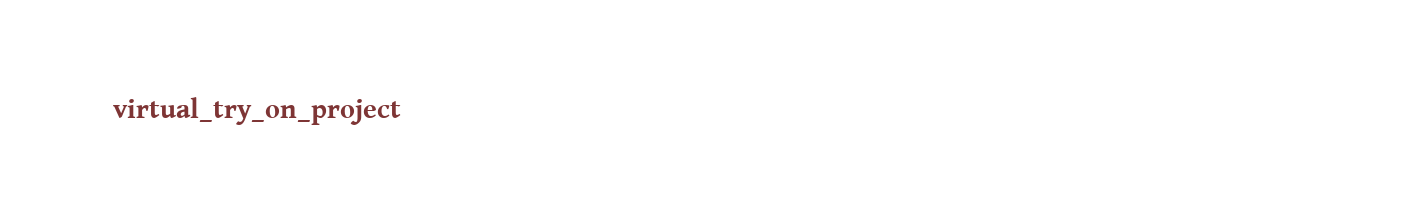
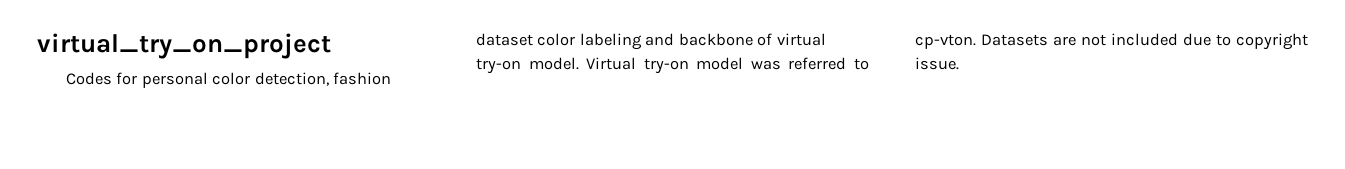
+ Codes for personal color detection, fashion dataset color labeling and backbone of virtual try-on model. Virtual try-on model was referred to cp-vton. Datasets are not included due to copyright issue.

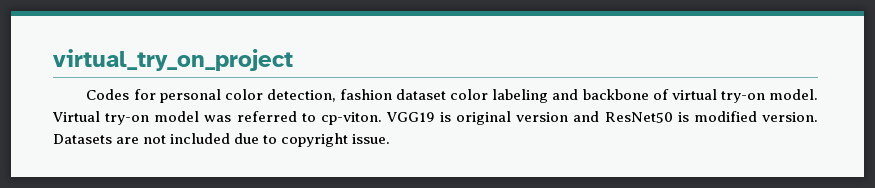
- Virtual try-on model was referred to cp-vton.
+ Virtual try-on model was referred to cp-viton. VGG19 is original version and ResNet50 is modified version.

